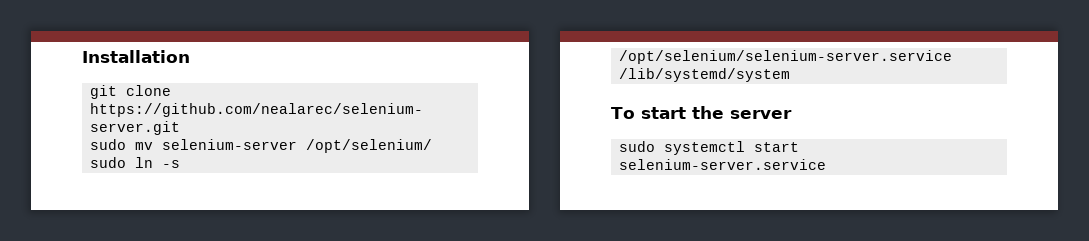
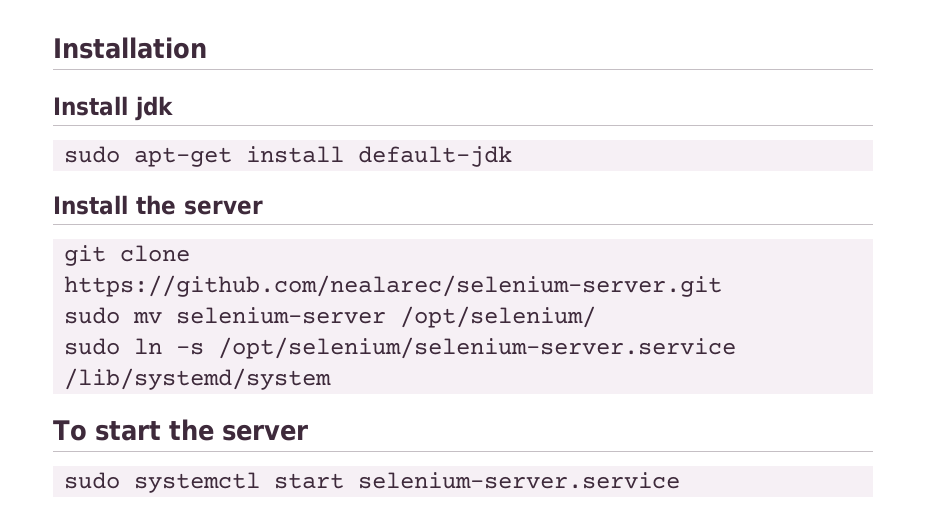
+ Install jdk
+ sudo apt-get install default-jdk
+ Install the server

